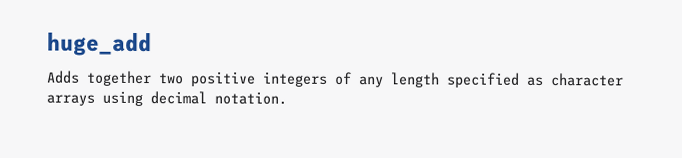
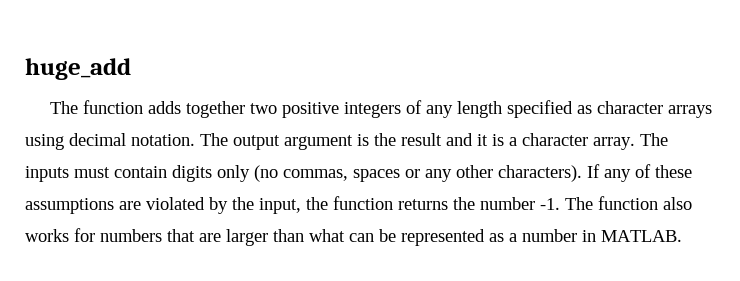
- Adds together two positive integers of any length specified as character arrays using decimal notation.
+ The function adds together two positive integers of any length specified as character arrays using decimal notation.
+ The output argument is the result and it is a character array. The inputs must contain digits only (no commas, spaces or any other characters). If any of these assumptions are violated by the input, the function returns the number -1. The function also works for numbers that are larger than what can be represented as a number in MATLAB.

